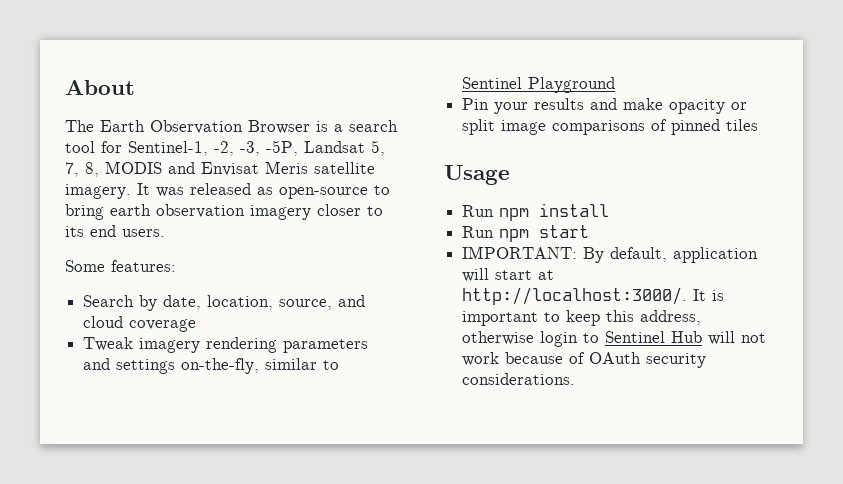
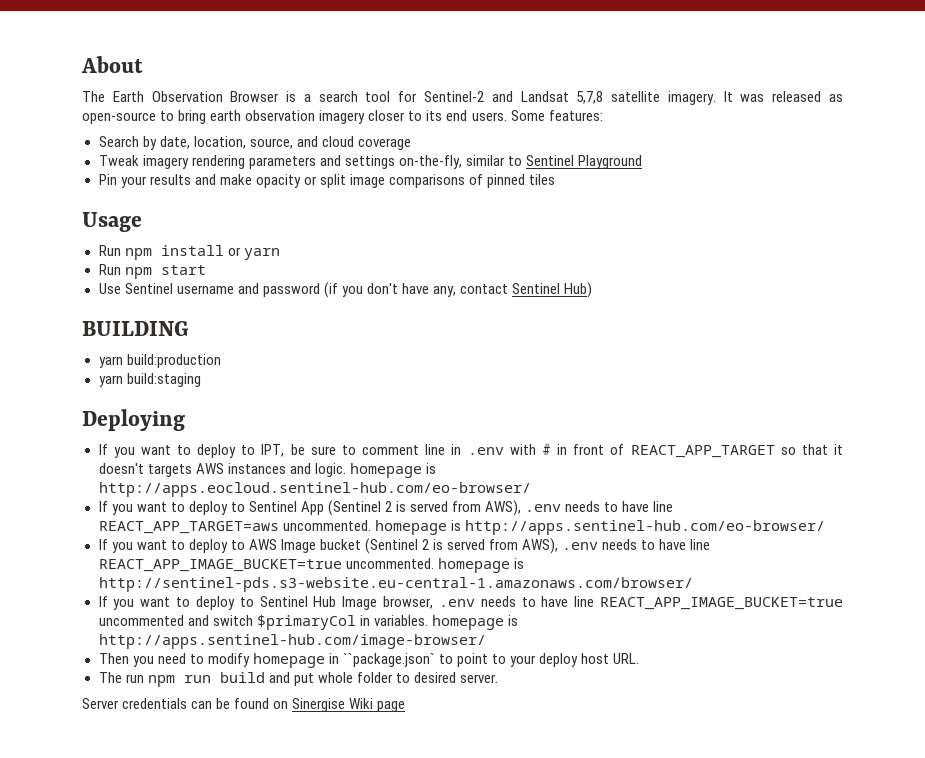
- The Earth Observation Browser is a search tool for Sentinel-1, -2, -3, -5P, Landsat 5, 7, 8, MODIS and Envisat Meris satellite imagery.
+ The Earth Observation Browser is a search tool for Sentinel-2 and Landsat 5,7,8 satellite imagery.
- It was released as open-source to bring earth observation imagery closer to its end users.
- Some features:
+ It was released as open-source to bring earth observation imagery closer to its end users. Some features:
- Run npm install
+ Run npm install or yarn
- IMPORTANT: By default, application will start at http://localhost:3000/. It is important to keep this address, otherwise login to Sentinel Hub will not work because of OAuth security considerations.
+ Use Sentinel username and password (if you don't have any, contact Sentinel Hub)
+ BUILDING
+ yarn build:production
+ yarn build:staging
+ Deploying
+ If you want to deploy to IPT, be sure to comment line in .env with # in front of REACT_APP_TARGET so that it doesn't targets AWS instances and logic. homepage is http://apps.eocloud.sentinel-hub.com/eo-browser/
+ If you want to deploy to Sentinel App (Sentinel 2 is served from AWS), .env needs to have line REACT_APP_TARGET=aws uncommented. homepage is http://apps.sentinel-hub.com/eo-browser/
+ If you want to deploy to AWS Image bucket (Sentinel 2 is served from AWS), .env needs to have line REACT_APP_IMAGE_BUCKET=true uncommented. homepage is http://sentinel-pds.s3-website.eu-central-1.amazonaws.com/browser/
+ If you want to deploy to Sentinel Hub Image browser, .env needs to have line REACT_APP_IMAGE_BUCKET=true uncommented and switch $primaryCol in variables. homepage is http://apps.sentinel-hub.com/image-browser/
+ Then you need to modify homepage in ``package.json` to point to your deploy host URL.
+ The run npm run build and put whole folder to desired server.
+ Server credentials can be found on Sinergise Wiki page

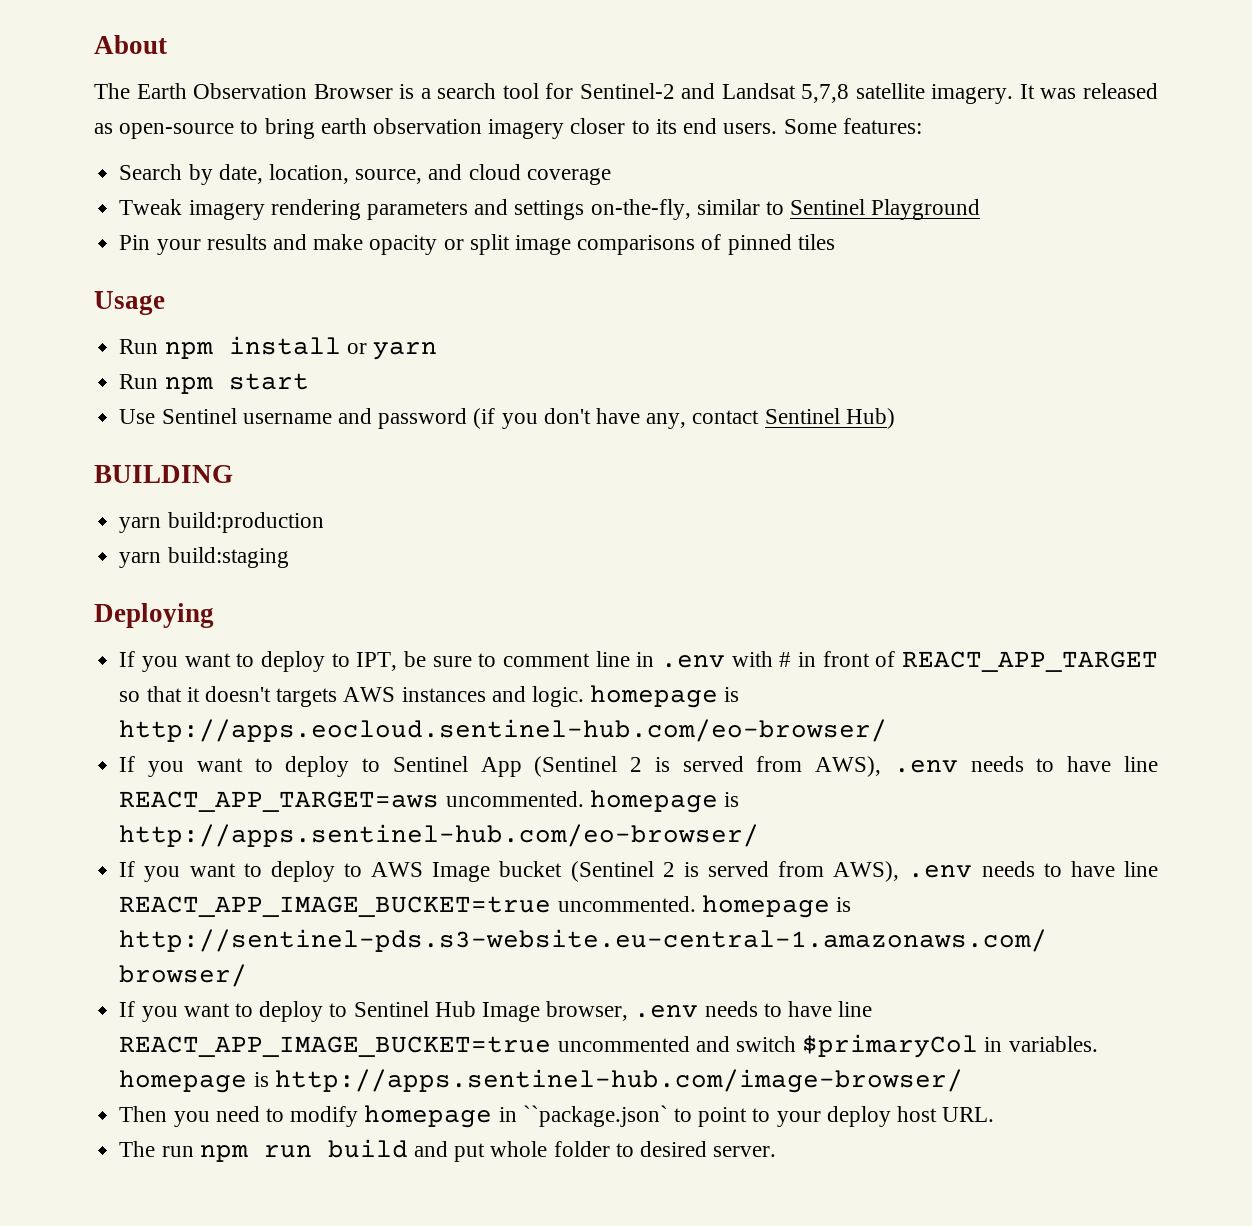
- Server credentials can be found on Sinergise Wiki page

